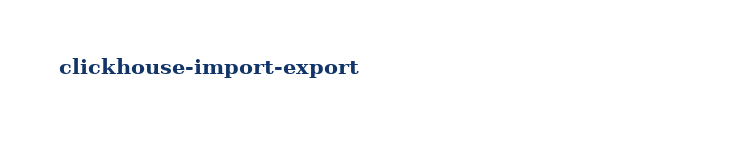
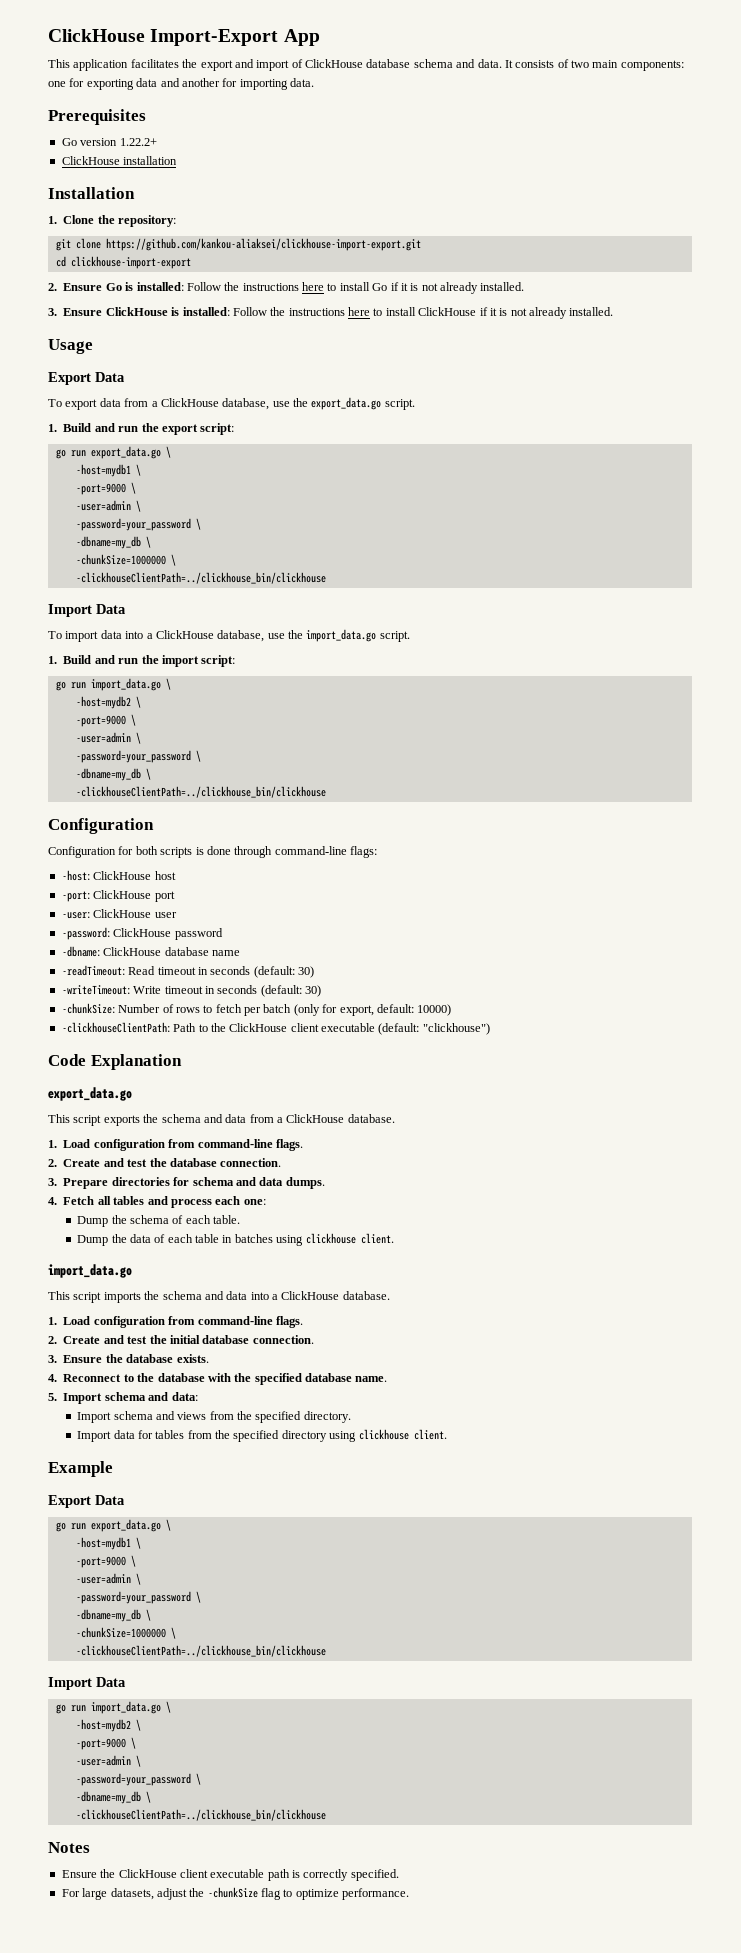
- clickhouse-import-export
+ ClickHouse Import-Export App
+ This application facilitates the export and import of ClickHouse database schema and data. It consists of two main components: one for exporting data and another for importing data.
+ Prerequisites
+ Go version 1.22.2+
+ ClickHouse installation
+ Installation
+ 1. Clone the repository:
+ git clone https://github.com/kankou-aliaksei/clickhouse-import-export.git
+ cd clickhouse-import-export
+ 2. Ensure Go is installed: Follow the instructions here to install Go if it is not already installed.
+ 3. Ensure ClickHouse is installed: Follow the instructions here to install ClickHouse if it is not already installed.
+ Usage
+ Export Data
+ To export data from a ClickHouse database, use the export_data.go script.
+ 1. Build and run the export script:
+ go run export_data.go \
+ -host=mydb1 \
+ -port=9000 \
+ -user=admin \
+ -password=your_password \
+ -dbname=my_db \
+ -chunkSize=1000000 \
+ -clickhouseClientPath=../clickhouse_bin/clickhouse
+ Import Data
+ To import data into a ClickHouse database, use the import_data.go script.
+ 1. Build and run the import script:
+ go run import_data.go \
+ -host=mydb2 \
+ -port=9000 \
+ -user=admin \
+ -password=your_password \
+ -dbname=my_db \
+ -clickhouseClientPath=../clickhouse_bin/clickhouse
+ Configuration
+ Configuration for both scripts is done through command-line flags:
+ -host: ClickHouse host
+ -port: ClickHouse port
+ -user: ClickHouse user
+ -password: ClickHouse password
+ -dbname: ClickHouse database name
+ -readTimeout: Read timeout in seconds (default: 30)
+ -writeTimeout: Write timeout in seconds (default: 30)
+ -chunkSize: Number of rows to fetch per batch (only for export, default: 10000)
+ -clickhouseClientPath: Path to the ClickHouse client executable (default: "clickhouse")
+ Code Explanation
+ export_data.go
+ This script exports the schema and data from a ClickHouse database.
+ 1. Load configuration from command-line flags.
+ 2. Create and test the database connection.
+ 3. Prepare directories for schema and data dumps.
+ 4. Fetch all tables and process each one:
+ Dump the schema of each table.
+ Dump the data of each table in batches using clickhouse client.
+ import_data.go
+ This script imports the schema and data into a ClickHouse database.
+ 1. Load configuration from command-line flags.
+ 2. Create and test the initial database connection.
+ 3. Ensure the database exists.
+ 4. Reconnect to the database with the specified database name.
+ 5. Import schema and data:
+ Import schema and views from the specified directory.
+ Import data for tables from the specified directory using clickhouse client.
+ Example
+ Export Data
+ go run export_data.go \
+ -host=mydb1 \
+ -port=9000 \
+ -user=admin \
+ -password=your_password \
+ -dbname=my_db \
+ -chunkSize=1000000 \
+ -clickhouseClientPath=../clickhouse_bin/clickhouse
+ Import Data
+ go run import_data.go \
+ -host=mydb2 \
+ -port=9000 \
+ -user=admin \
+ -password=your_password \
+ -dbname=my_db \
+ -clickhouseClientPath=../clickhouse_bin/clickhouse
+ Notes
+ Ensure the ClickHouse client executable path is correctly specified.
+ For large datasets, adjust the -chunkSize flag to optimize performance.

